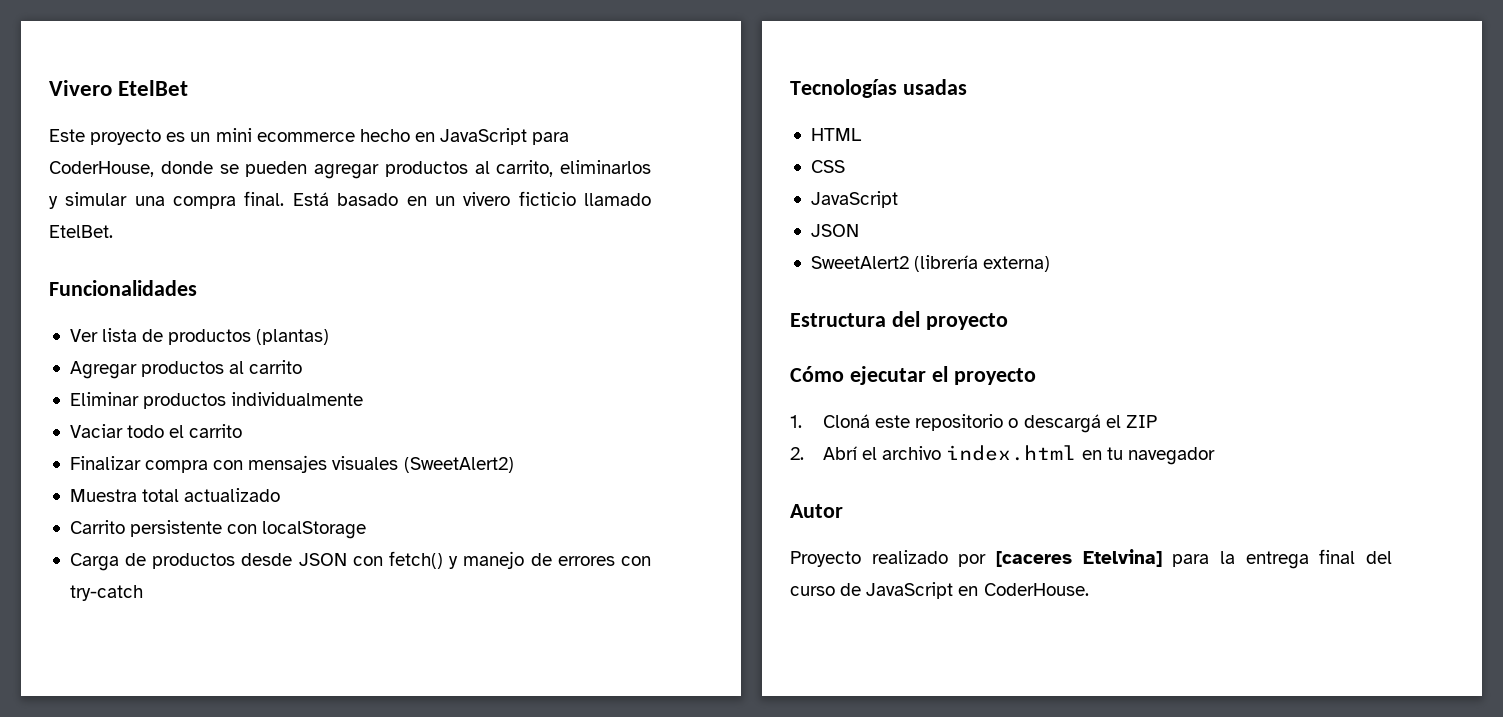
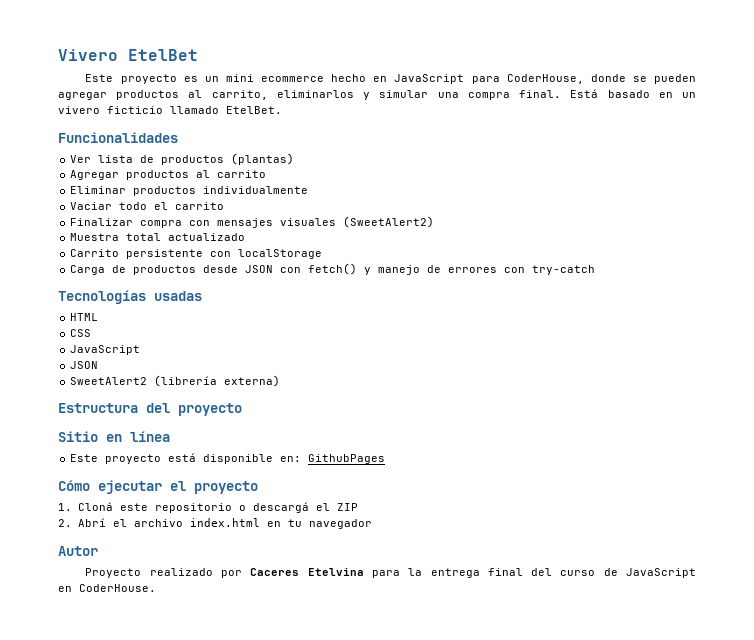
+ Sitio en línea
+ Este proyecto está disponible en: GithubPages
- Proyecto realizado por [caceres Etelvina] para la entrega final del curso de JavaScript en CoderHouse.
+ Proyecto realizado por Caceres Etelvina para la entrega final del curso de JavaScript en CoderHouse.

